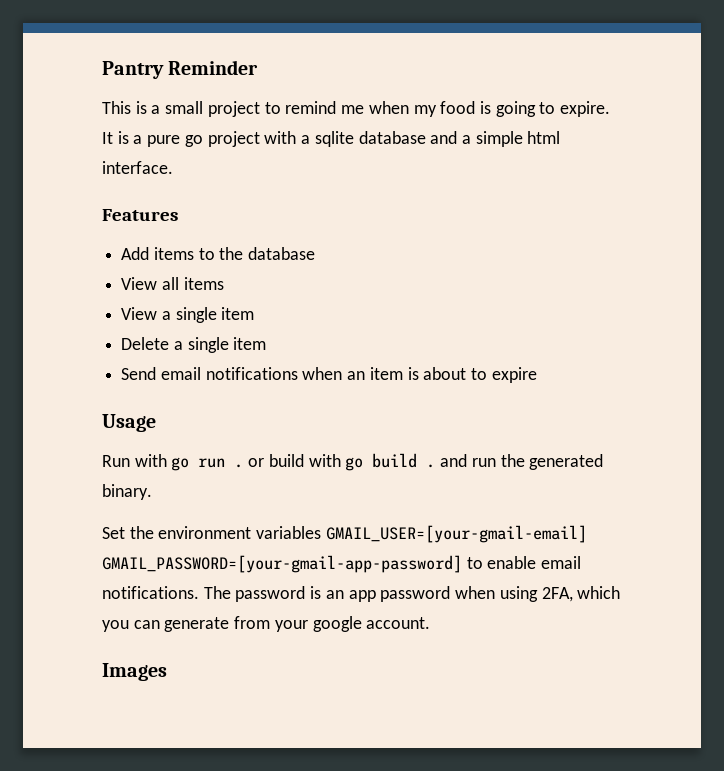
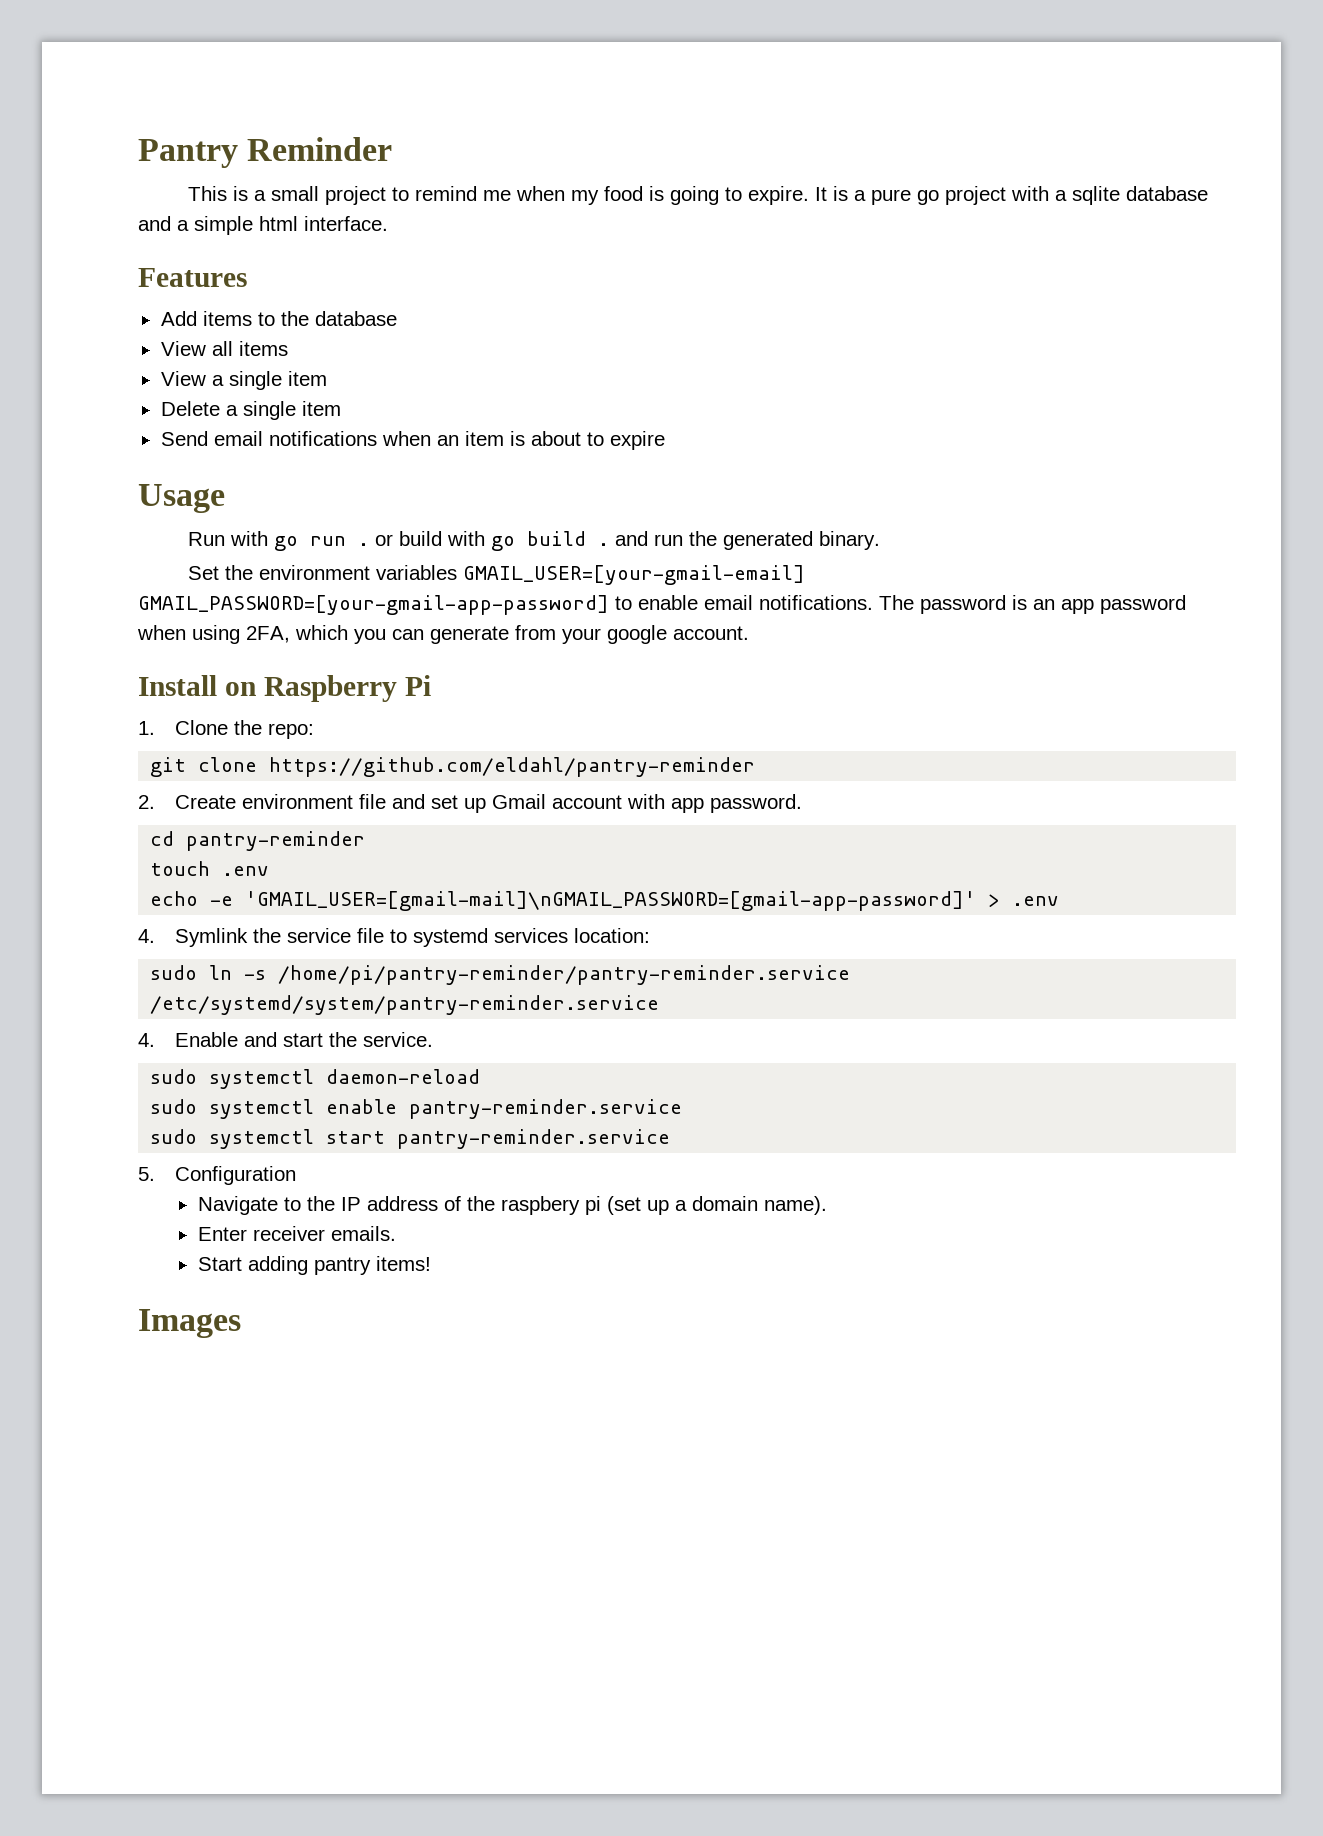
+ Install on Raspberry Pi
+ 1. Clone the repo:
+ git clone https://github.com/eldahl/pantry-reminder
+ 2. Create environment file and set up Gmail account with app password.
+ cd pantry-reminder
+ touch .env
+ echo -e 'GMAIL_USER=[gmail-mail]\nGMAIL_PASSWORD=[gmail-app-password]' > .env
+ 4. Symlink the service file to systemd services location:
+ sudo ln -s /home/pi/pantry-reminder/pantry-reminder.service /etc/systemd/system/pantry-reminder.service
+ 4. Enable and start the service.
+ sudo systemctl daemon-reload
+ sudo systemctl enable pantry-reminder.service
+ sudo systemctl start pantry-reminder.service
+ 5. Configuration
+ Navigate to the IP address of the raspbery pi (set up a domain name).
+ Enter receiver emails.
+ Start adding pantry items!

